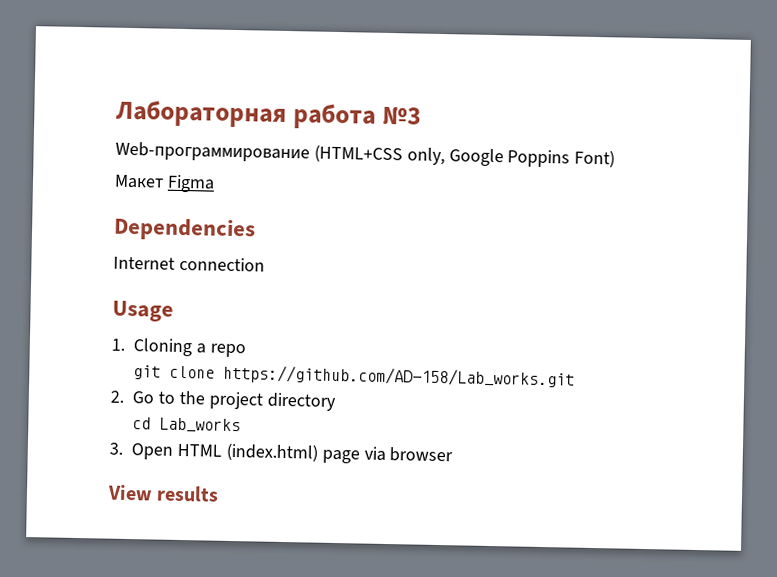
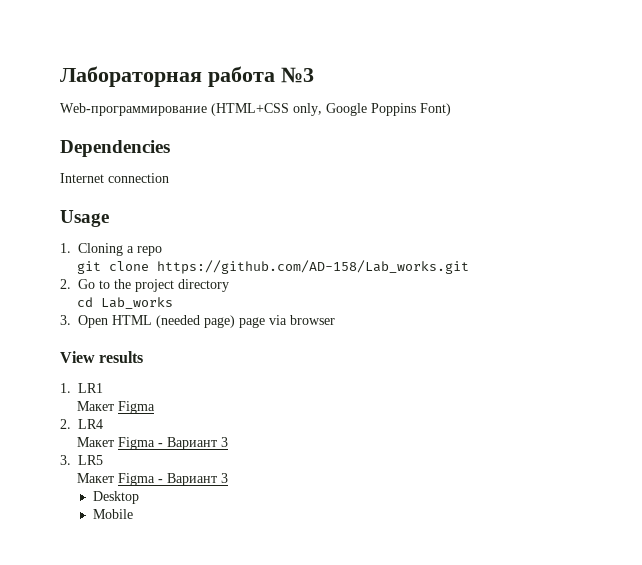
- Макет Figma
- 3. Open HTML (index.html) page via browser
+ 3. Open HTML (needed page) page via browser
+ 1. LR1
+ Макет Figma
+ 2. LR4
+ Макет Figma - Вариант 3
+ 3. LR5
+ Макет Figma - Вариант 3
+ Desktop
+ Mobile

